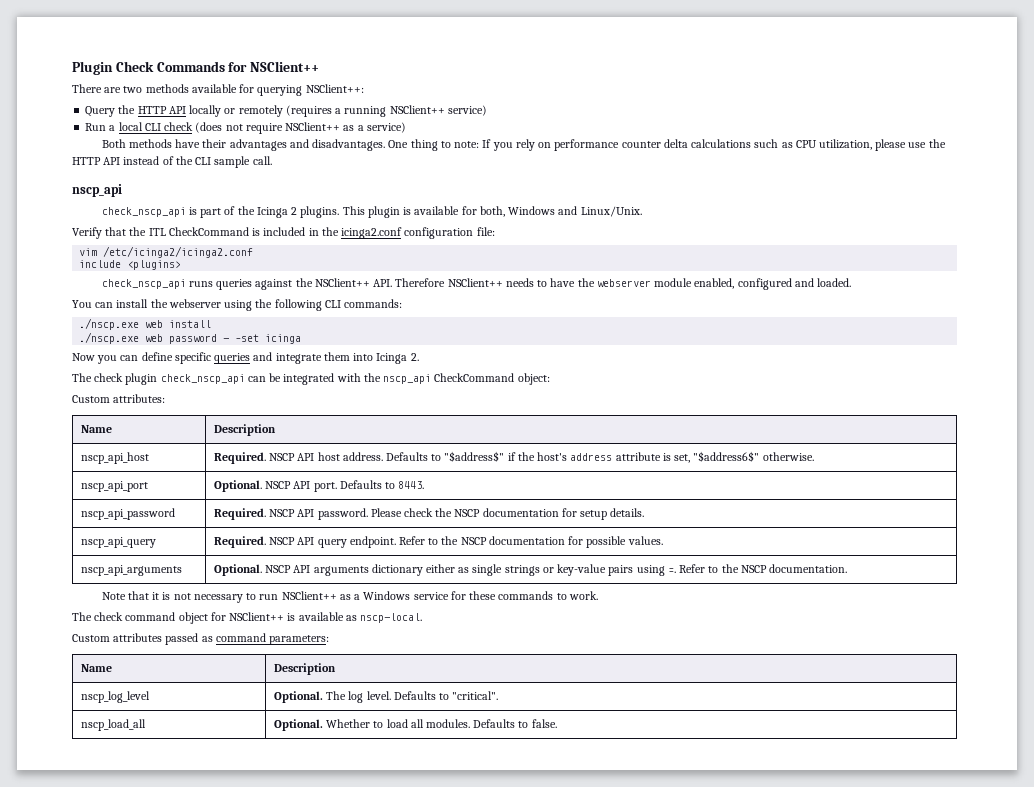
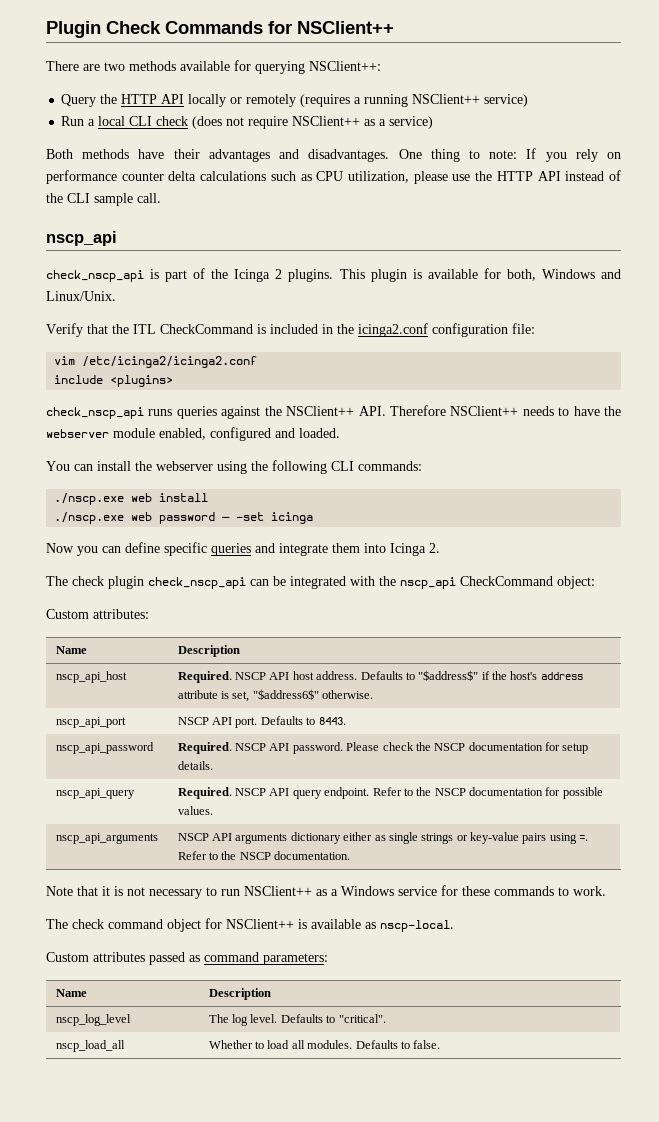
- nscp_api_port | Optional. NSCP API port. Defaults to 8443.
+ nscp_api_port | NSCP API port. Defaults to 8443.
- nscp_api_arguments | Optional. NSCP API arguments dictionary either as single strings or key-value pairs using =. Refer to the NSCP documentation.
+ nscp_api_arguments | NSCP API arguments dictionary either as single strings or key-value pairs using =. Refer to the NSCP documentation.
- nscp_log_level | Optional. The log level. Defaults to "critical".
+ nscp_log_level | The log level. Defaults to "critical".
- nscp_load_all | Optional. Whether to load all modules. Defaults to false.
+ nscp_load_all | Whether to load all modules. Defaults to false.

